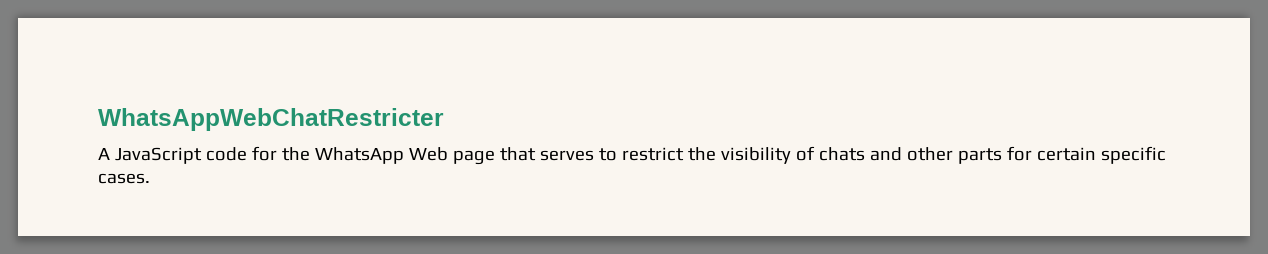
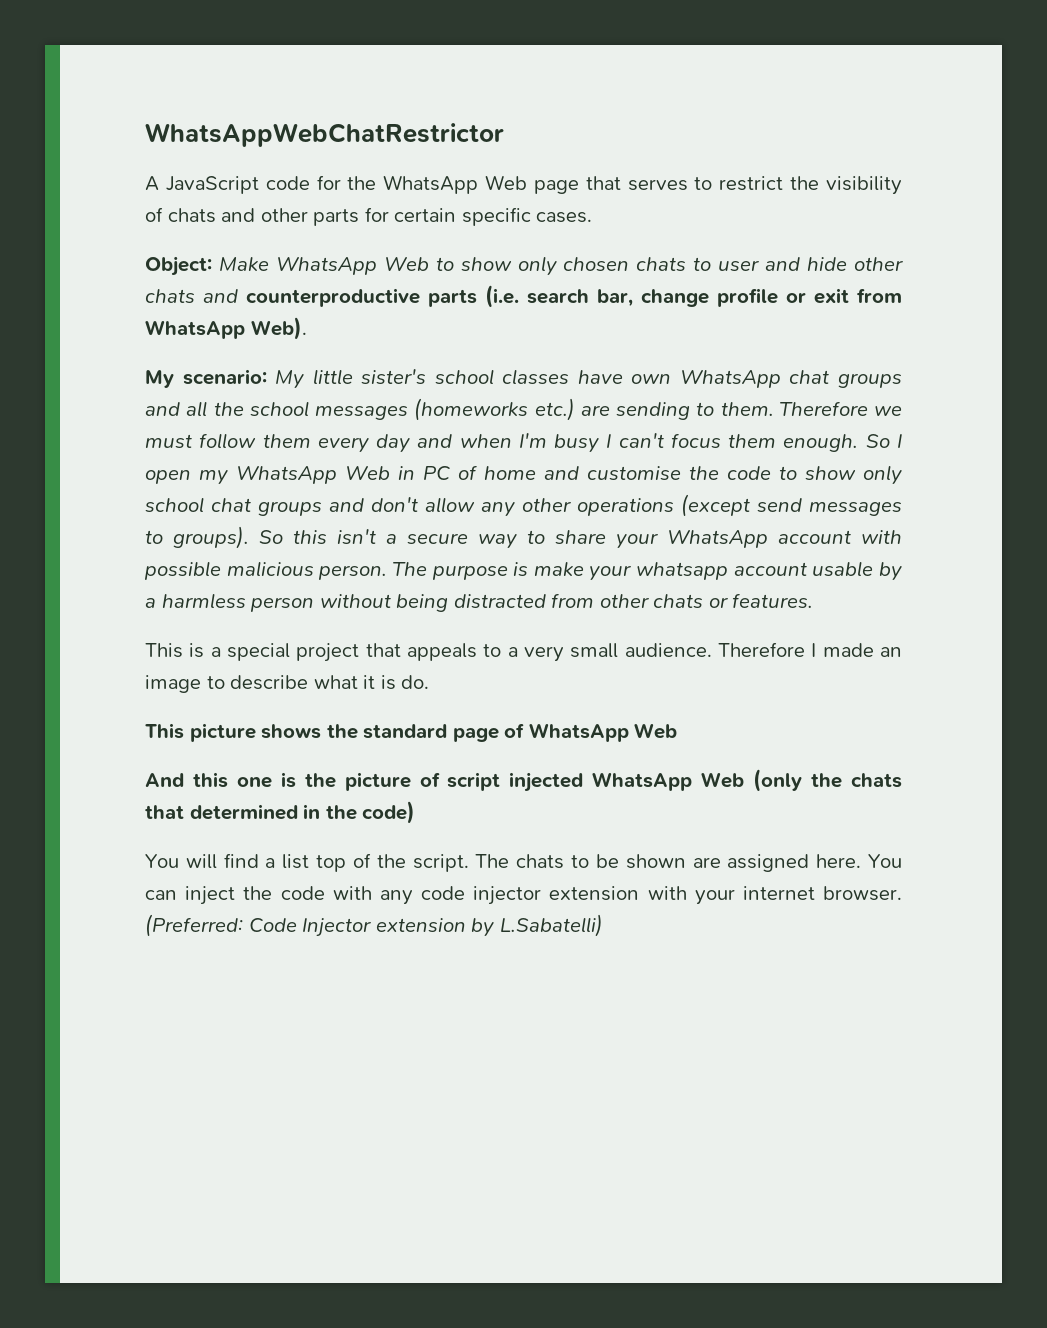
- WhatsAppWebChatRestricter
+ WhatsAppWebChatRestrictor
+ Object: Make WhatsApp Web to show only chosen chats to user and hide other chats and counterproductive parts (i.e. search bar, change profile or exit from WhatsApp Web).
+ My scenario: My little sister's school classes have own WhatsApp chat groups and all the school messages (homeworks etc.) are sending to them. Therefore we must follow them every day and when I'm busy I can't focus them enough. So I open my WhatsApp Web in PC of home and customise the code to show only school chat groups and don't allow any other operations (except send messages to groups). So this isn't a secure way to share your WhatsApp account with possible malicious person. The purpose is make your whatsapp account usable by a harmless person without being distracted from other chats or features.
+ This is a special project that appeals to a very small audience. Therefore I made an image to describe what it is do.
+ This picture shows the standard page of WhatsApp Web
+ And this one is the picture of script injected WhatsApp Web (only the chats that determined in the code)
+ You will find a list top of the script. The chats to be shown are assigned here. You can inject the code with any code injector extension with your internet browser. (Preferred: Code Injector extension by L.Sabatelli)

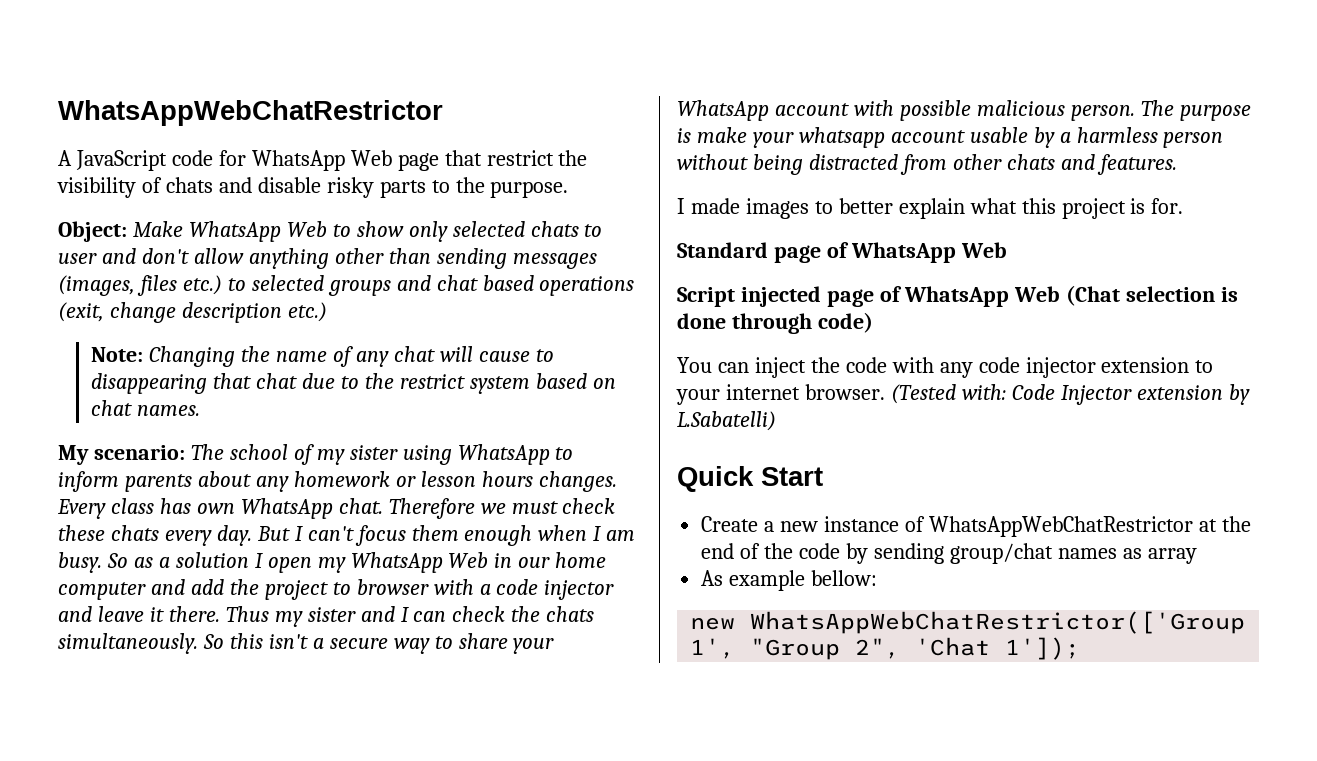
- A JavaScript code for the WhatsApp Web page that serves to restrict the visibility of chats and other parts for certain specific cases.
+ A JavaScript code for WhatsApp Web page that restrict the visibility of chats and disable risky parts to the purpose.
- Object: Make WhatsApp Web to show only chosen chats to user and hide other chats and counterproductive parts (i.e. search bar, change profile or exit from WhatsApp Web).
- My scenario: My little sister's school classes have own WhatsApp chat groups and all the school messages (homeworks etc.) are sending to them. Therefore we must follow them every day and when I'm busy I can't focus them enough. So I open my WhatsApp Web in PC of home and customise the code to show only school chat groups and don't allow any other operations (except send messages to groups).
+ Object: Make WhatsApp Web to show only selected chats to user and don't allow anything other than sending messages (images, files etc.) to selected groups and chat based operations (exit, change description etc.)
+ Note: Changing the name of any chat will cause to disappearing that chat due to the restrict system based on chat names.
+ My scenario: The school of my sister using WhatsApp to inform parents about any homework or lesson hours changes. Every class has own WhatsApp chat. Therefore we must check these chats every day. But I can't focus them enough when I am busy. So as a solution I open my WhatsApp Web in our home computer and add the project to browser with a code injector and leave it there. Thus my sister and I can check the chats simultaneously.
- The purpose is make your whatsapp account usable by a harmless person without being distracted from other chats or features.
+ The purpose is make your whatsapp account usable by a harmless person without being distracted from other chats and features.
- This is a special project that appeals to a very small audience. Therefore I made an image to describe what it is do.
- This picture shows the standard page of WhatsApp Web
- And this one is the picture of script injected WhatsApp Web (only the chats that determined in the code)
- You will find a list top of the script. The chats to be shown are assigned here. You can inject the code with any code injector extension with your internet browser.
+ I made images to better explain what this project is for.
+ Standard page of WhatsApp Web
+ Script injected page of WhatsApp Web (Chat selection is done through code)
+ You can inject the code with any code injector extension to your internet browser.
- (Preferred: Code Injector extension by L.Sabatelli)
+ (Tested with: Code Injector extension by L.Sabatelli)
+ Quick Start
+ Create a new instance of WhatsAppWebChatRestrictor at the end of the code by sending group/chat names as array
+ As example bellow:
+ new WhatsAppWebChatRestrictor(['Group 1', "Group 2", 'Chat 1']);

